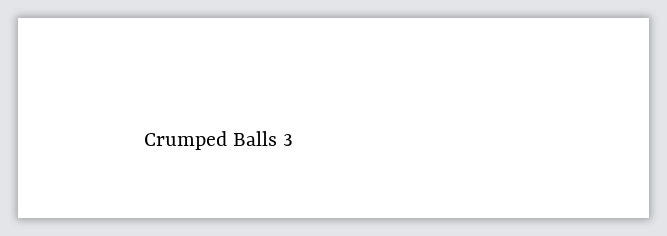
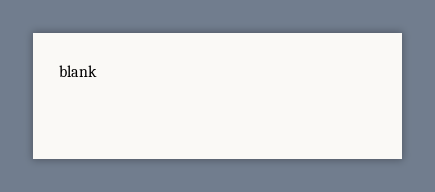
- Crumped Balls 3
+ blank

